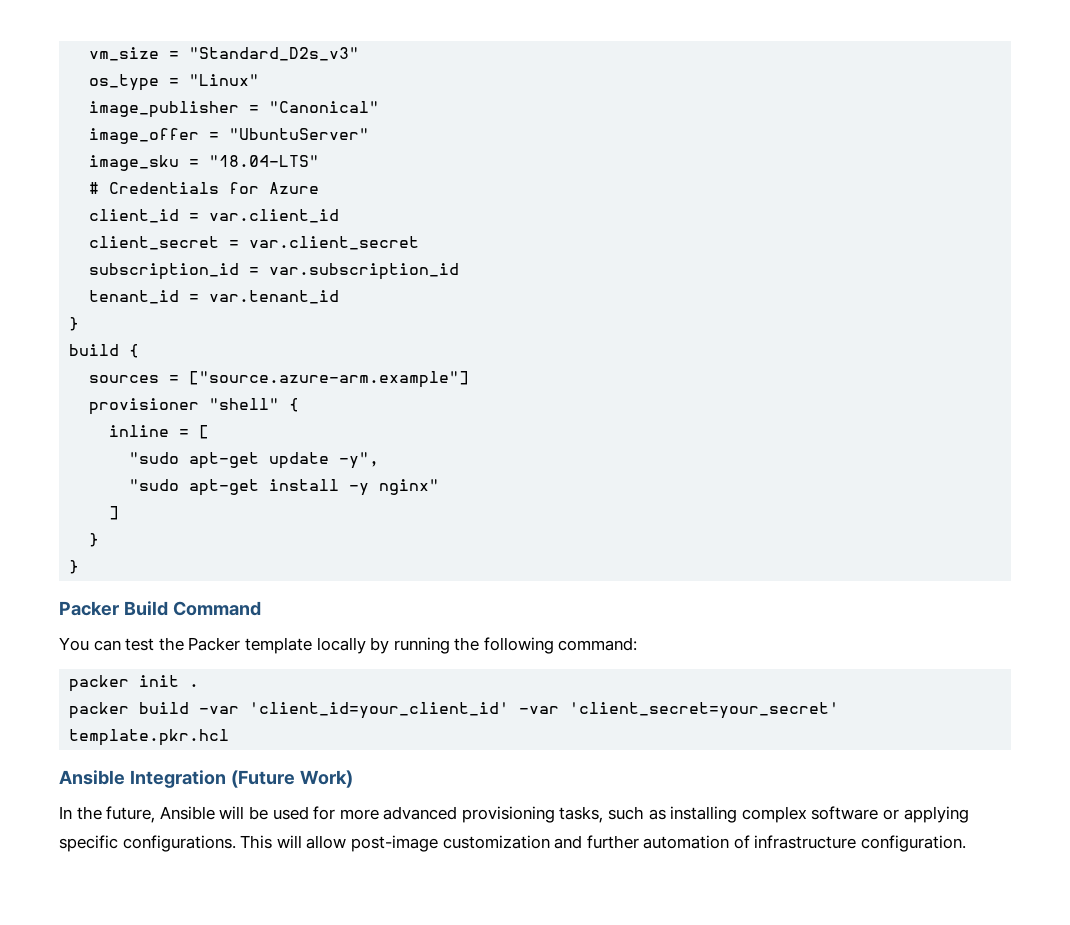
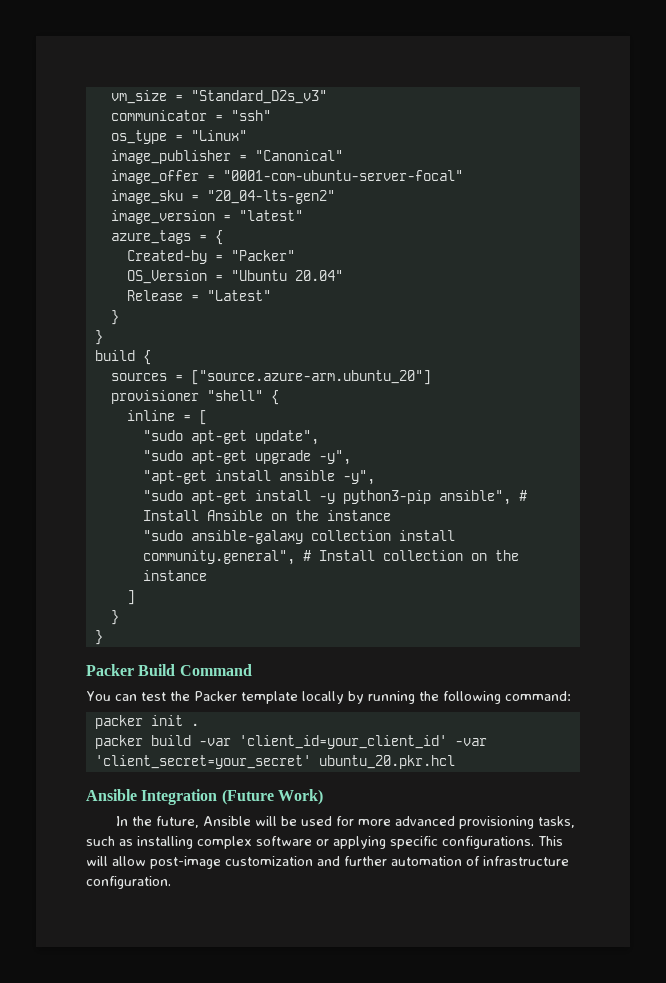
+ communicator = "ssh"
- image_offer = "UbuntuServer"
+ image_offer = "0001-com-ubuntu-server-focal"
- image_sku = "18.04-LTS"
- # Credentials for Azure
- client_id = var.client_id
- client_secret = var.client_secret
- subscription_id = var.subscription_id
- tenant_id = var.tenant_id
+ image_sku = "20_04-lts-gen2"
+ image_version = "latest"
+ azure_tags = {
+ Created-by = "Packer"
+ OS_Version = "Ubuntu 20.04"
+ Release = "Latest"
+ }
- sources = ["source.azure-arm.example"]
+ sources = ["source.azure-arm.ubuntu_20"]
- "sudo apt-get update -y",
+ "sudo apt-get update",
+ "sudo apt-get upgrade -y",
+ "apt-get install ansible -y",
- "sudo apt-get install -y nginx"
+ "sudo apt-get install -y python3-pip ansible", # Install Ansible on the instance
+ "sudo ansible-galaxy collection install community.general", # Install collection on the instance
- packer build -var 'client_id=your_client_id' -var 'client_secret=your_secret' template.pkr.hcl
+ packer build -var 'client_id=your_client_id' -var 'client_secret=your_secret' ubuntu_20.pkr.hcl

